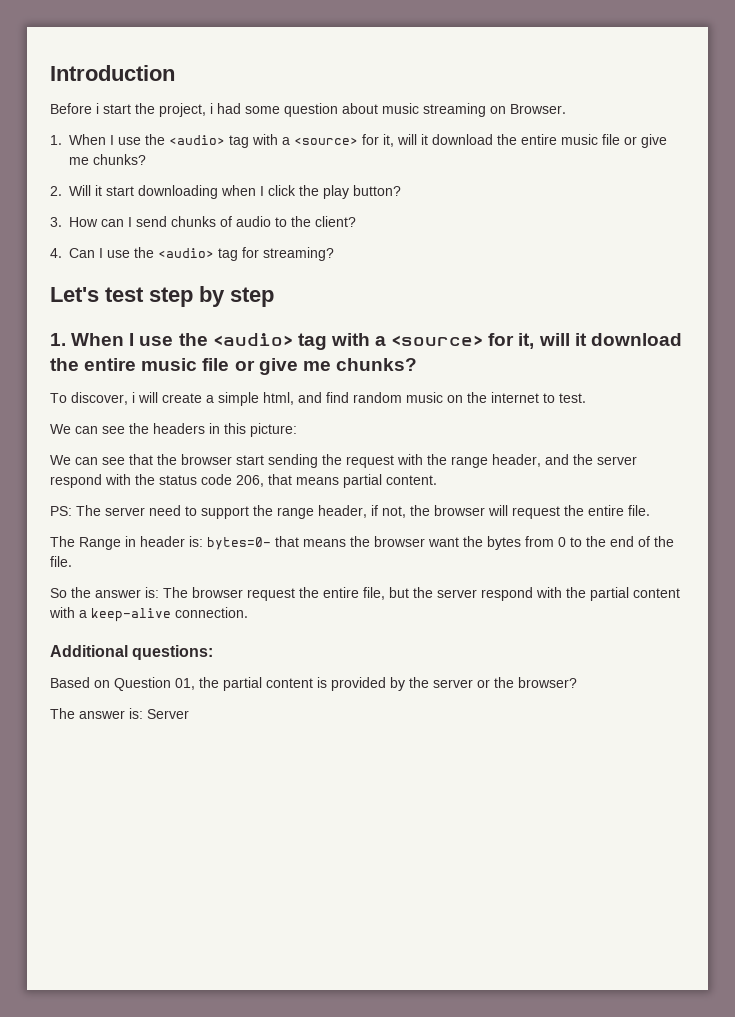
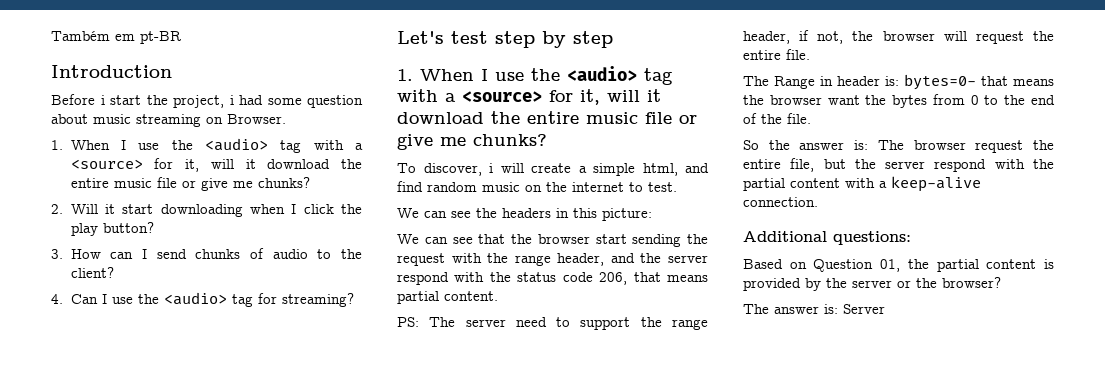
+ Também em pt-BR

